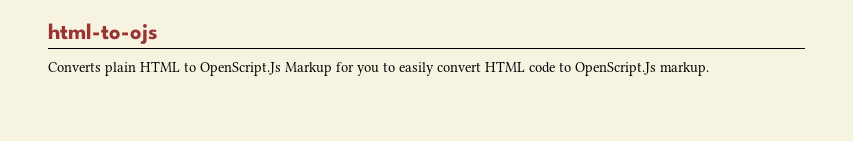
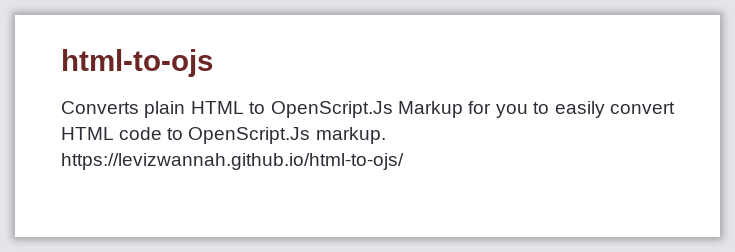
- Converts plain HTML to OpenScript.Js Markup for you to easily convert HTML code to OpenScript.Js markup.
+ Converts plain HTML to OpenScript.Js Markup for you to easily convert HTML code to OpenScript.Js markup. https://levizwannah.github.io/html-to-ojs/

